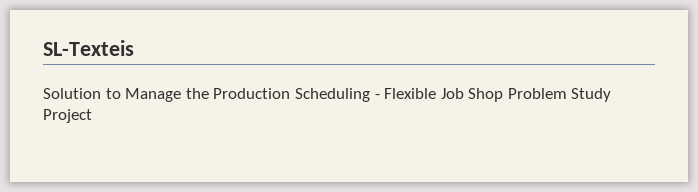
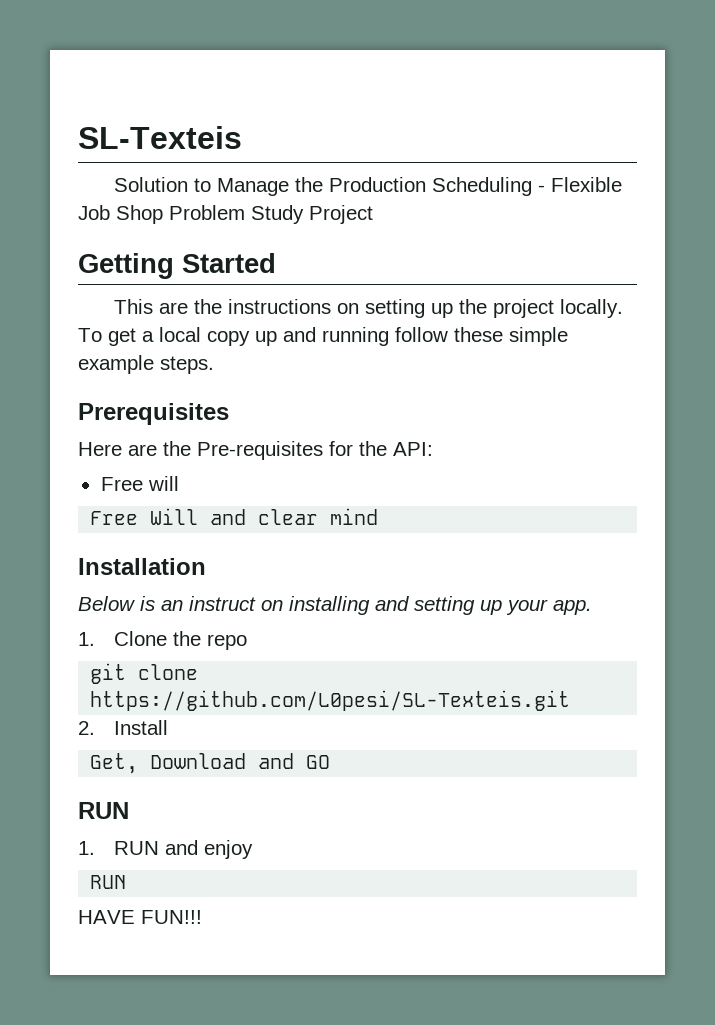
+ Getting Started
+ This are the instructions on setting up the project locally. To get a local copy up and running follow these simple example steps.
+ Prerequisites
+ Here are the Pre-requisites for the API:
+ Free will
+ Free Will and clear mind
+ Installation
+ Below is an instruct on installing and setting up your app.
+ 1. Clone the repo
+ git clone https://github.com/L0pesi/SL-Texteis.git
+ 2. Install
+ Get, Download and GO
+ RUN
+ 1. RUN and enjoy
+ RUN
+ HAVE FUN!!!

